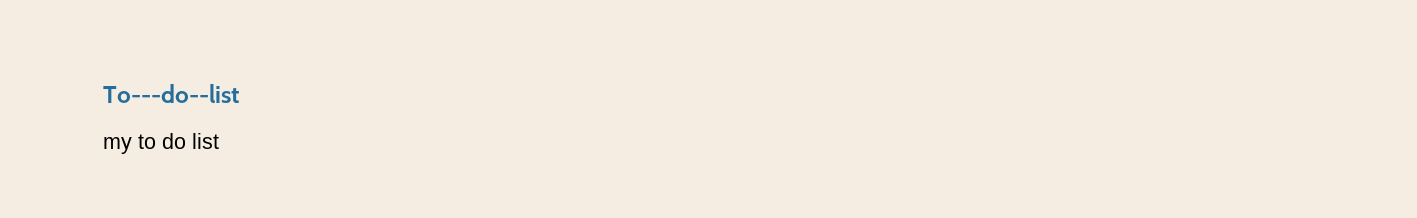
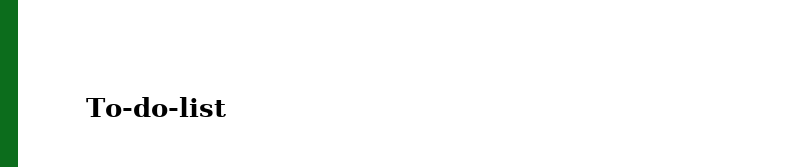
- To---do--list
- my to do list
+ To-do-list

